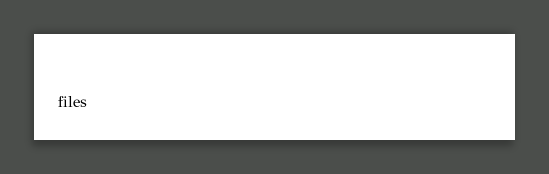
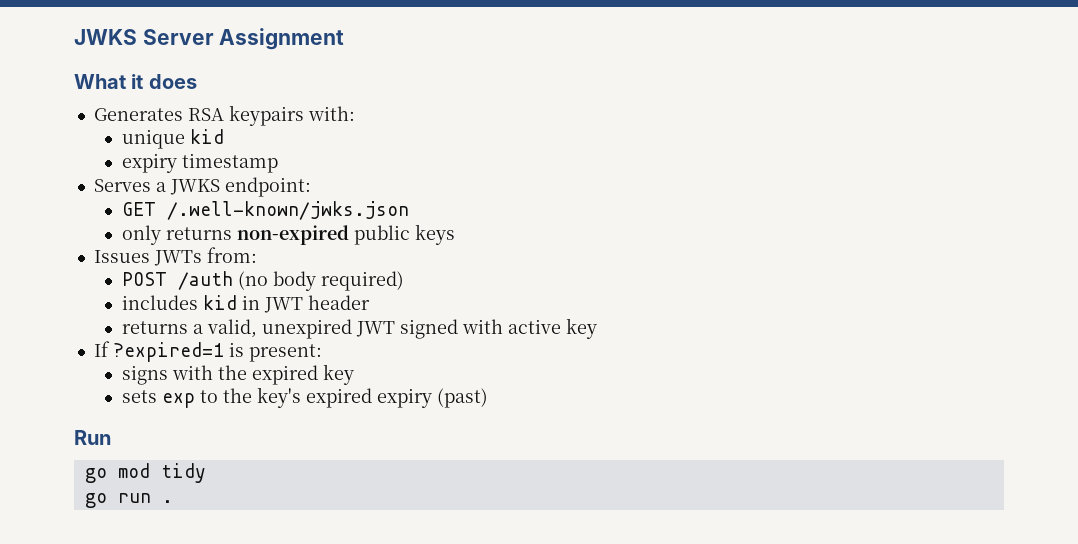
- files
+ JWKS Server Assignment
+ What it does
+ Generates RSA keypairs with:
+ unique kid
+ expiry timestamp
+ Serves a JWKS endpoint:
+ GET /.well-known/jwks.json
+ only returns non-expired public keys
+ Issues JWTs from:
+ POST /auth (no body required)
+ includes kid in JWT header
+ returns a valid, unexpired JWT signed with active key
+ If ?expired=1 is present:
+ signs with the expired key
+ sets exp to the key's expired expiry (past)
+ Run
+ go mod tidy
+ go run .

